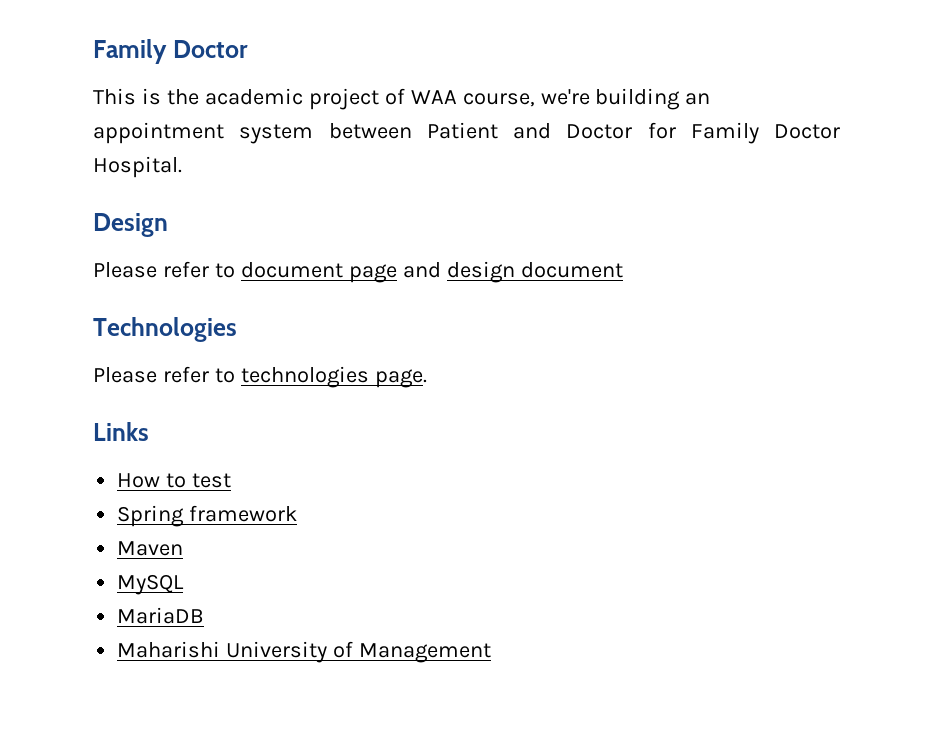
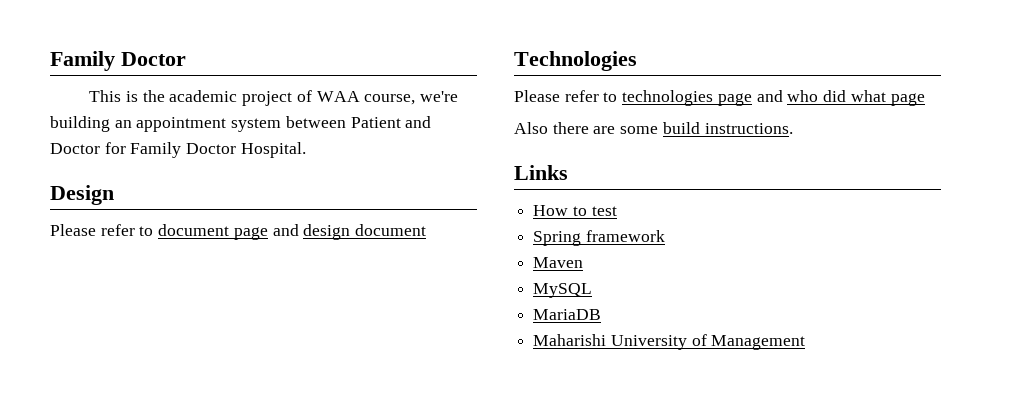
- Please refer to technologies page.
+ Please refer to technologies page and who did what page
+ Also there are some build instructions.

